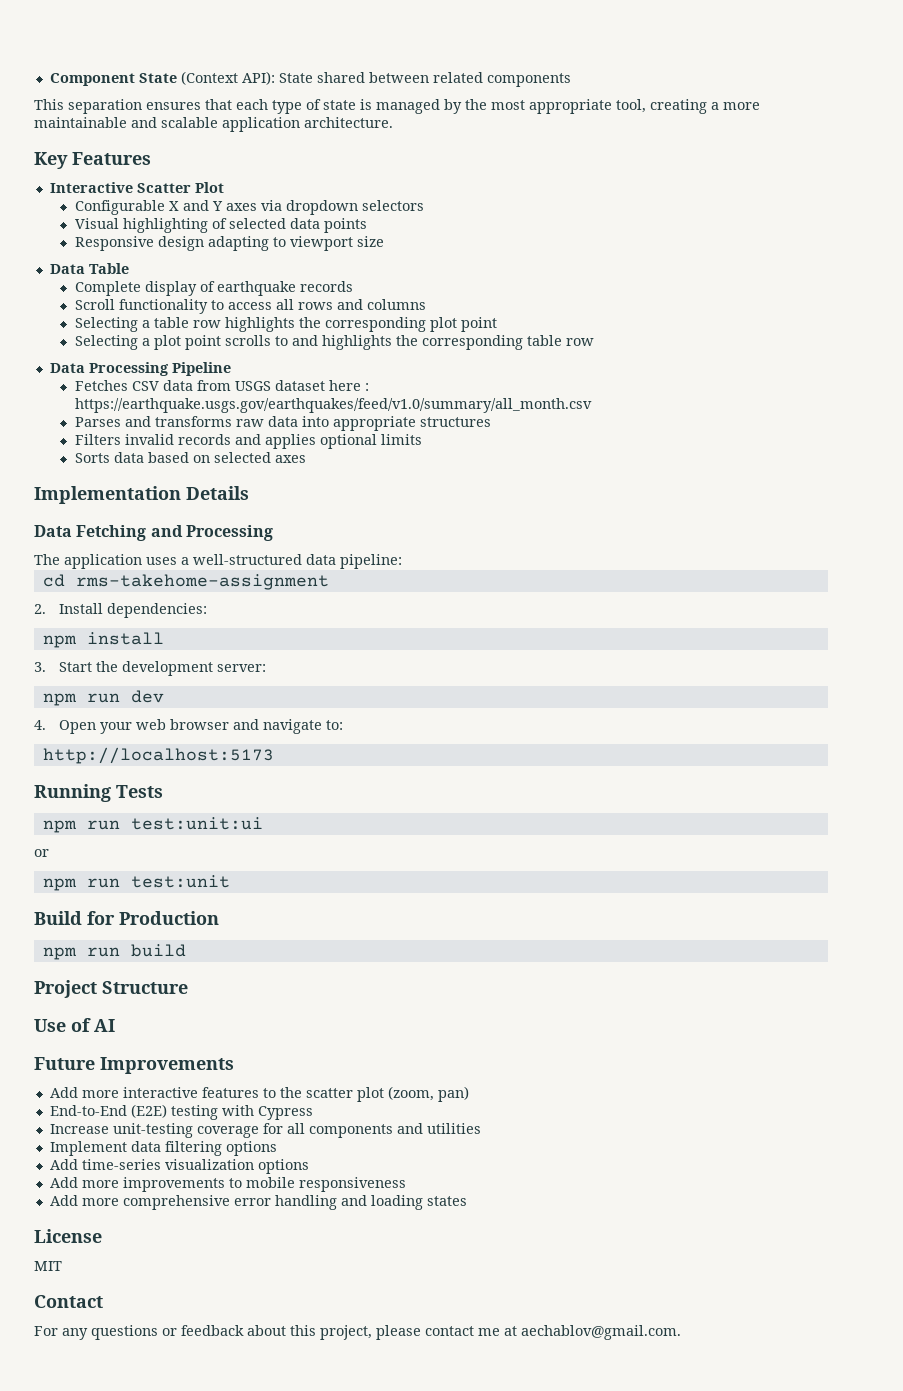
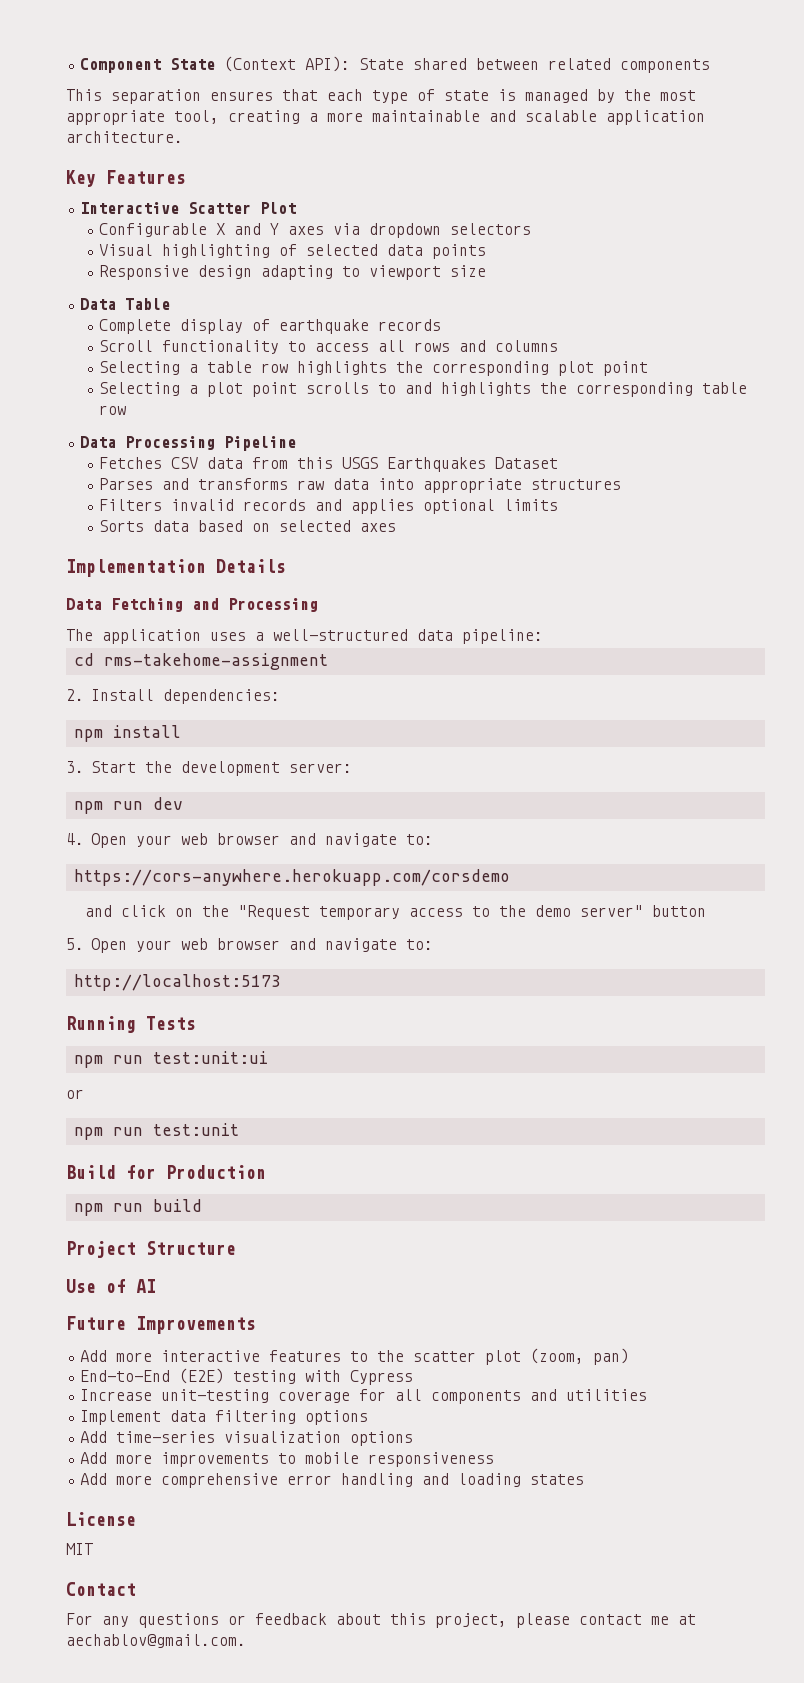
- Fetches CSV data from USGS dataset here : https://earthquake.usgs.gov/earthquakes/feed/v1.0/summary/all_month.csv
+ Fetches CSV data from this USGS Earthquakes Dataset
+ https://cors-anywhere.herokuapp.com/corsdemo
+ and click on the "Request temporary access to the demo server" button
+ 5. Open your web browser and navigate to:

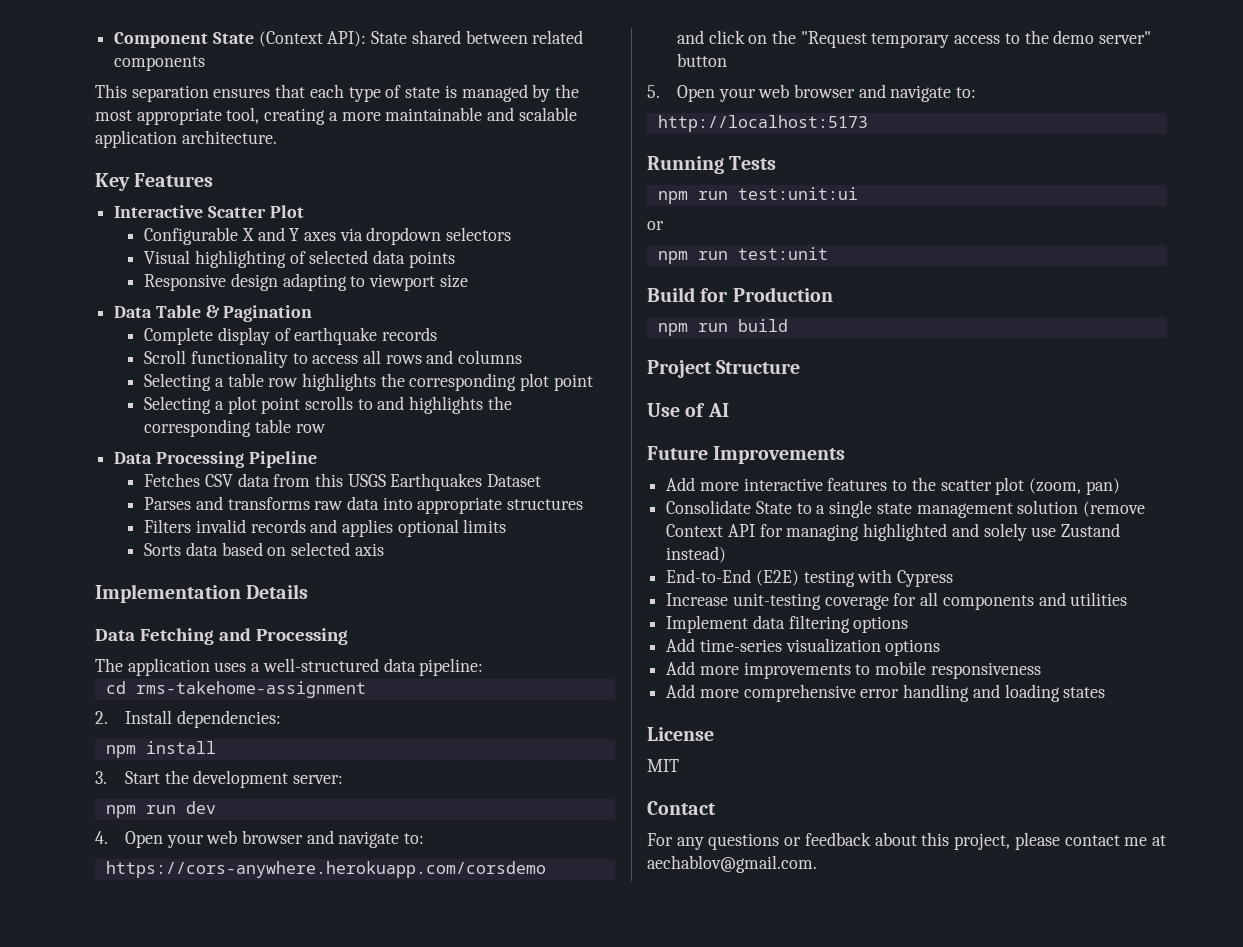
- Data Table
+ Data Table & Pagination
- Sorts data based on selected axes
+ Sorts data based on selected axis
+ Consolidate State to a single state management solution (remove Context API for managing highlighted and solely use Zustand instead)

